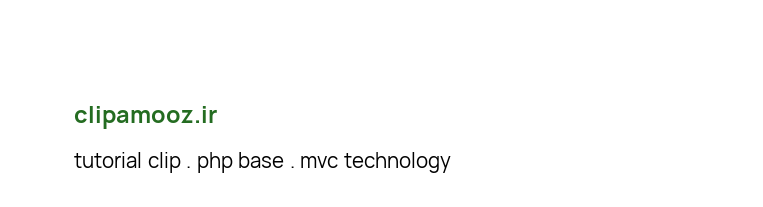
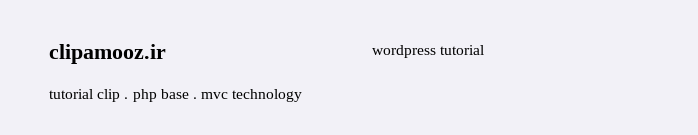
- tutorial clip . php base . mvc technology
+ tutorial clip . php base . mvc technology wordpress tutorial

